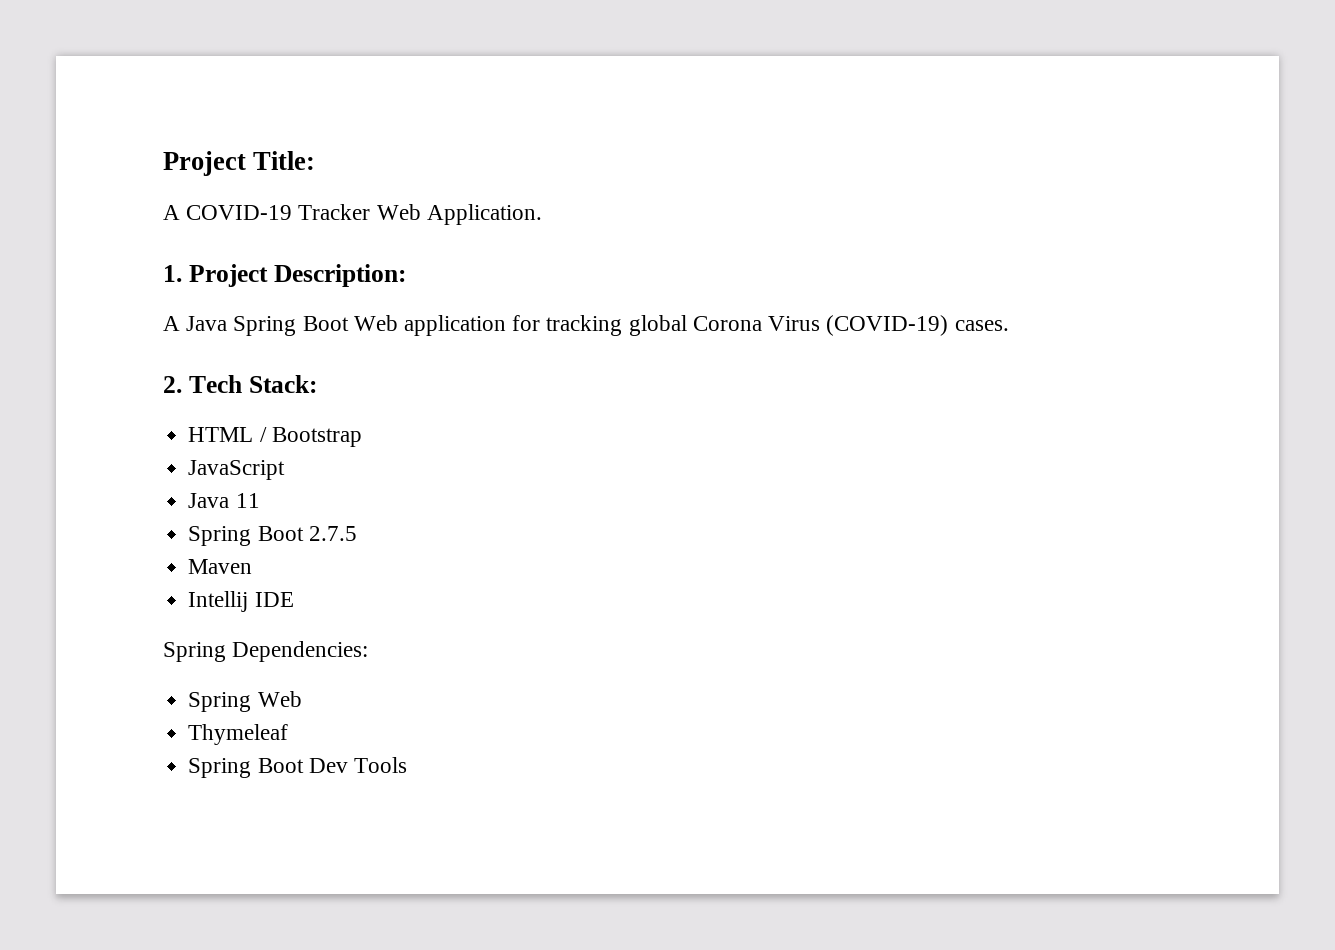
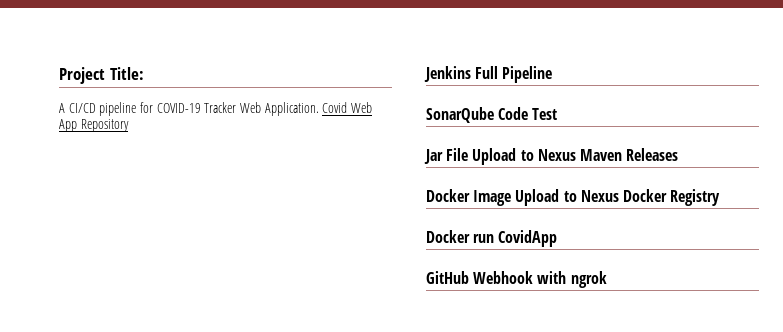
- A COVID-19 Tracker Web Application.
- 1. Project Description:
- A Java Spring Boot Web application for tracking global Corona Virus (COVID-19) cases.
- 2. Tech Stack:
- HTML / Bootstrap
- JavaScript
- Java 11
- Spring Boot 2.7.5
- Maven
- Intellij IDE
- Spring Dependencies:
- Spring Web
- Thymeleaf
- Spring Boot Dev Tools
+ A CI/CD pipeline for COVID-19 Tracker Web Application. Covid Web App Repository
+ Jenkins Full Pipeline
+ SonarQube Code Test
+ Jar File Upload to Nexus Maven Releases
+ Docker Image Upload to Nexus Docker Registry
+ Docker run CovidApp
+ GitHub Webhook with ngrok

